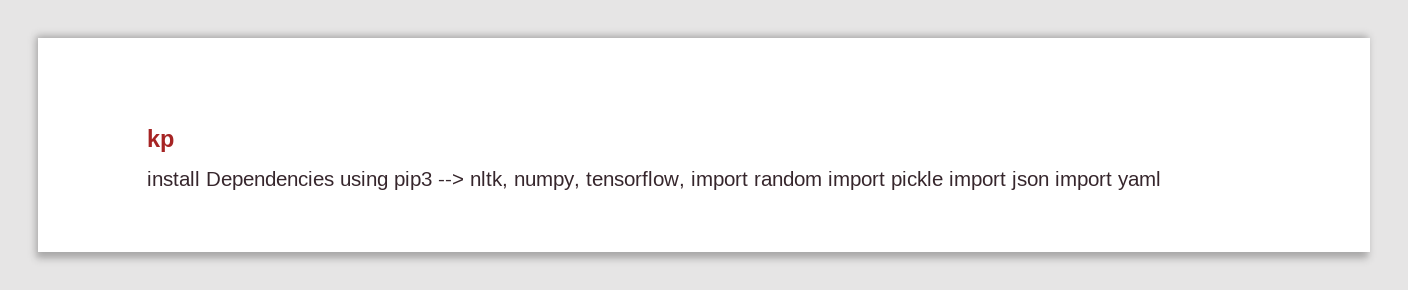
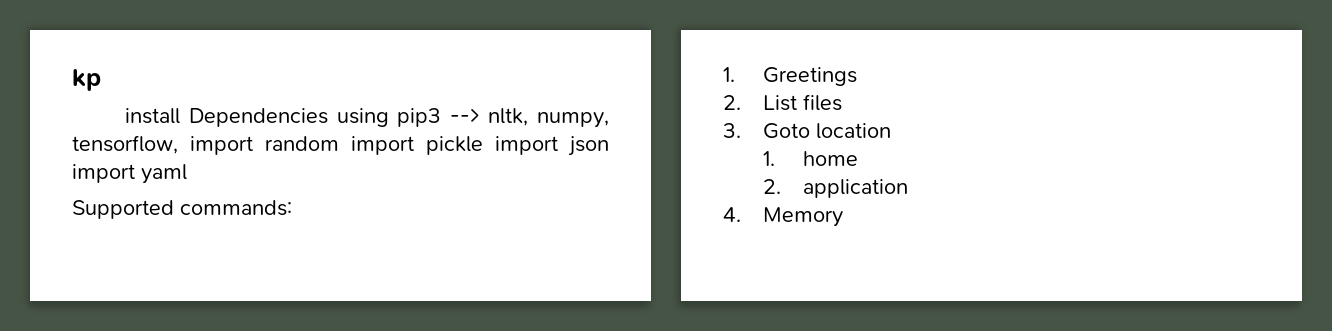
+ Supported commands:
+ 1. Greetings
+ 2. List files
+ 3. Goto location
+ 1. home
+ 2. application
+ 4. Memory

